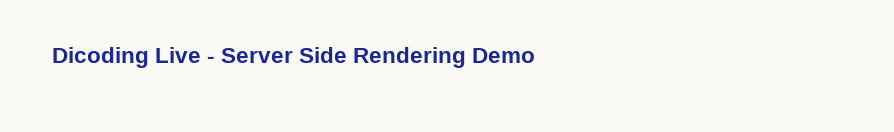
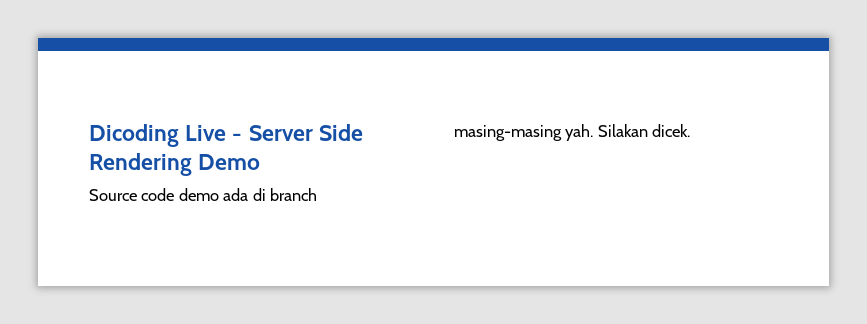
+ Source code demo ada di branch masing-masing yah. Silakan dicek.

